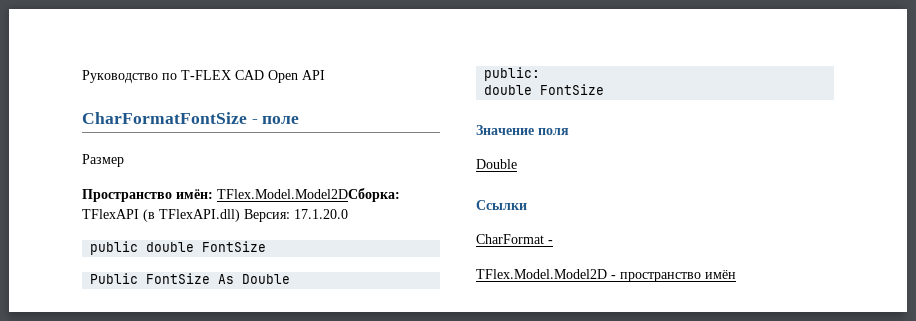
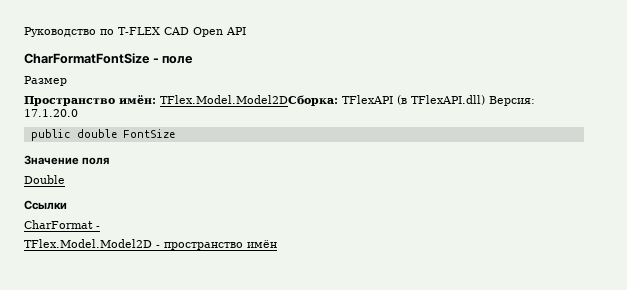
- Public FontSize As Double
- public:
- double FontSize

